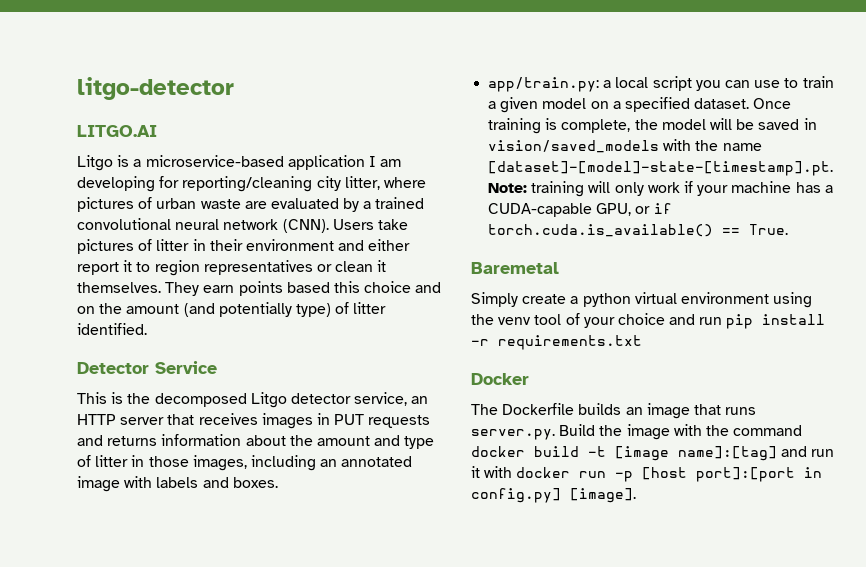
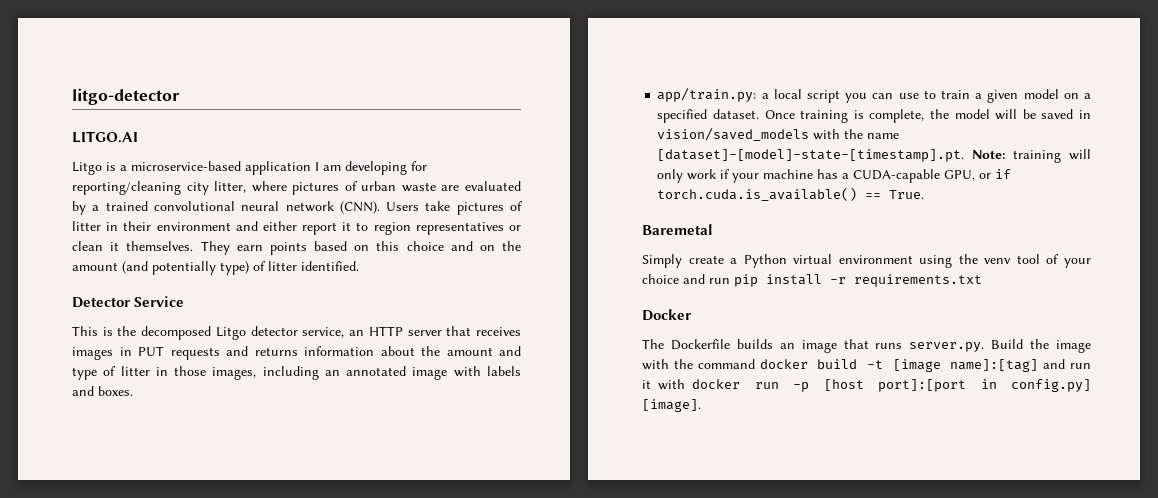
- They earn points based this choice and on the amount (and potentially type) of litter identified.
+ They earn points based on this choice and on the amount (and potentially type) of litter identified.
- Simply create a python virtual environment using the venv tool of your choice and run pip install -r requirements.txt
+ Simply create a Python virtual environment using the venv tool of your choice and run pip install -r requirements.txt

